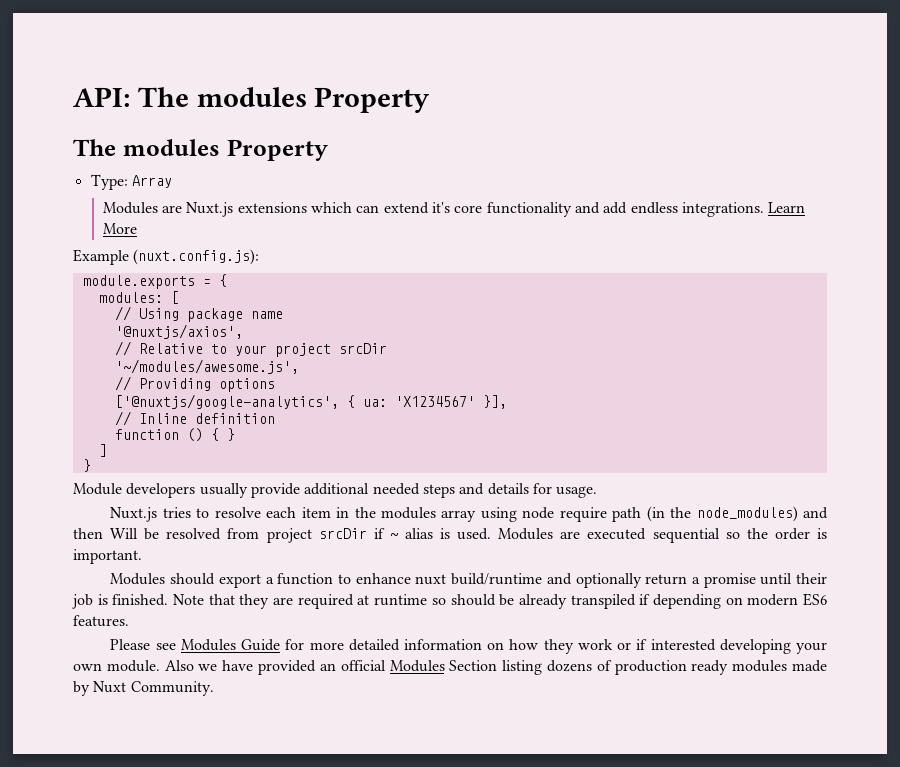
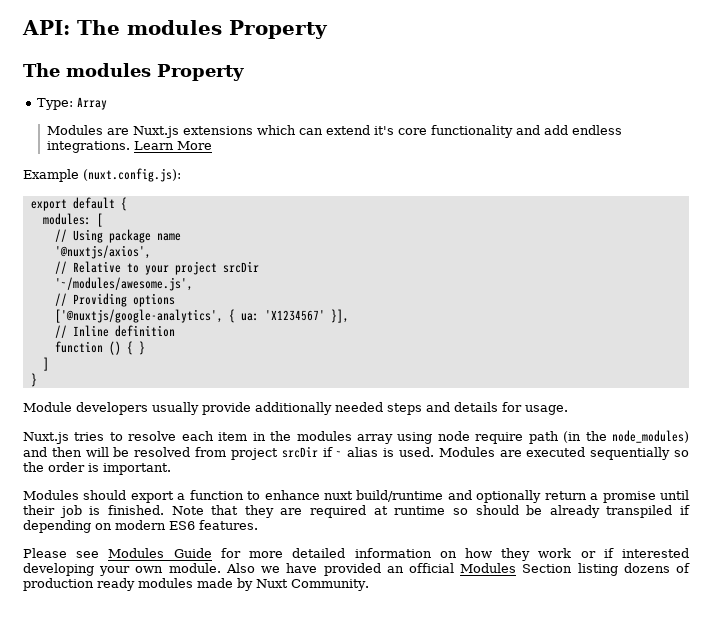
- module.exports = {
+ export default {
- Module developers usually provide additional needed steps and details for usage.
+ Module developers usually provide additionally needed steps and details for usage.
- Nuxt.js tries to resolve each item in the modules array using node require path (in the node_modules) and then Will be resolved from project srcDir if ~ alias is used.
+ Nuxt.js tries to resolve each item in the modules array using node require path (in the node_modules) and then will be resolved from project srcDir if ~ alias is used.
- Modules are executed sequential so the order is important.
+ Modules are executed sequentially so the order is important.

